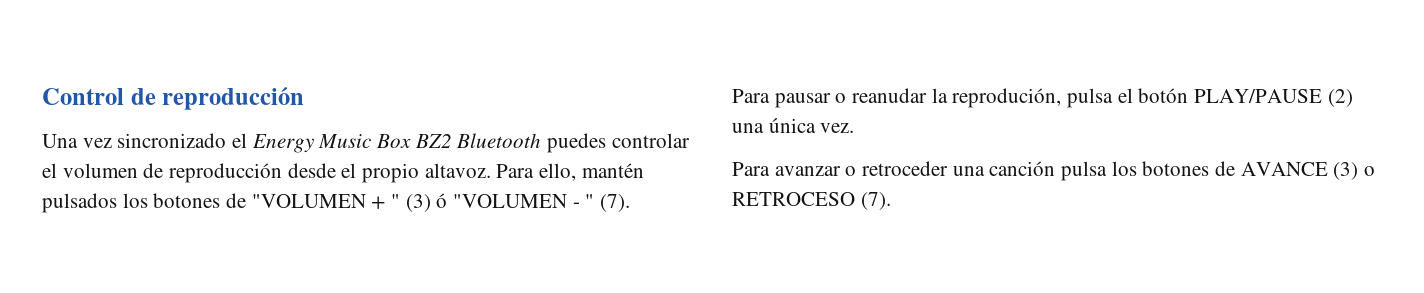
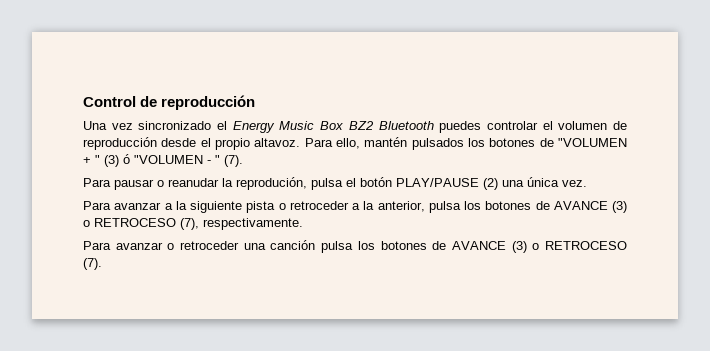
+ Para avanzar a la siguiente pista o retroceder a la anterior, pulsa los botones de AVANCE (3) o RETROCESO (7), respectivamente.

